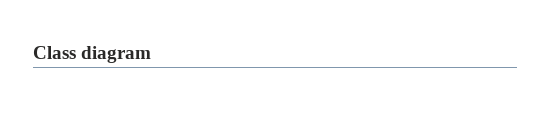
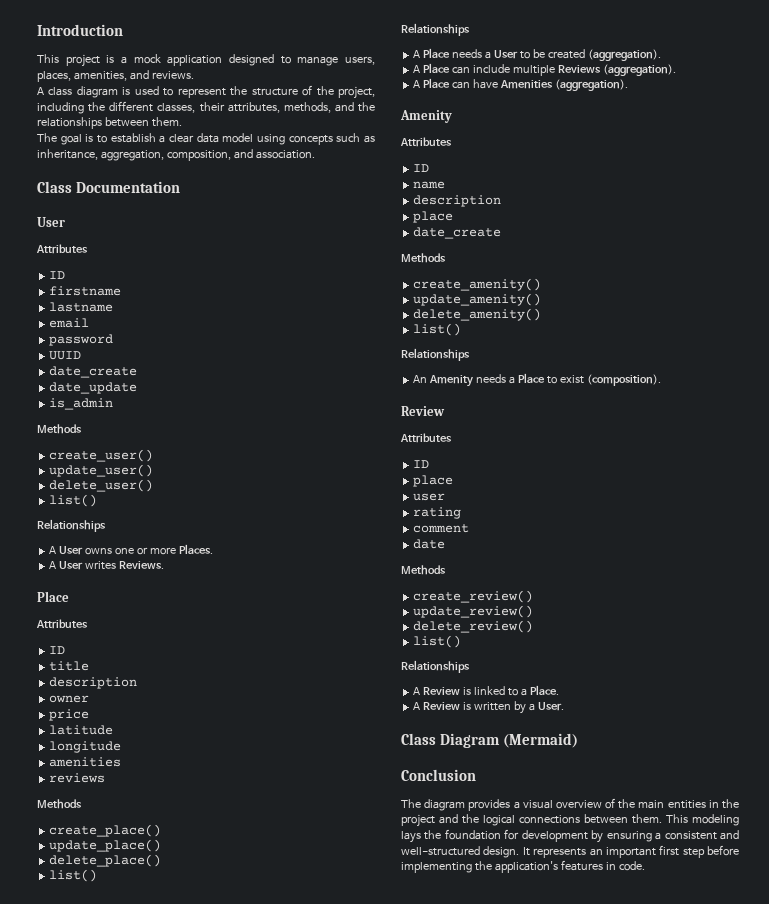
- Class diagram
+ Introduction
+ This project is a mock application designed to manage users, places, amenities, and reviews.
+ A class diagram is used to represent the structure of the project, including the different classes, their attributes, methods, and the relationships between them.
+ The goal is to establish a clear data model using concepts such as inheritance, aggregation, composition, and association.
+ Class Documentation
+ User
+ Attributes
+ ID
+ firstname
+ lastname
+ email
+ password
+ UUID
+ date_create
+ date_update
+ is_admin
+ Methods
+ create_user()
+ update_user()
+ delete_user()
+ list()
+ Relationships
+ A User owns one or more Places.
+ A User writes Reviews.
+ Place
+ Attributes
+ ID
+ title
+ description
+ owner
+ price
+ latitude
+ longitude
+ amenities
+ reviews
+ Methods
+ create_place()
+ update_place()
+ delete_place()
+ list()
+ Relationships
+ A Place needs a User to be created (aggregation).
+ A Place can include multiple Reviews (aggregation).
+ A Place can have Amenities (aggregation).
+ Amenity
+ Attributes
+ ID
+ name
+ description
+ place
+ date_create
+ Methods
+ create_amenity()
+ update_amenity()
+ delete_amenity()
+ list()
+ Relationships
+ An Amenity needs a Place to exist (composition).
+ Review
+ Attributes
+ ID
+ place
+ user
+ rating
+ comment
+ date
+ Methods
+ create_review()
+ update_review()
+ delete_review()
+ list()
+ Relationships
+ A Review is linked to a Place.
+ A Review is written by a User.
+ Class Diagram (Mermaid)
+ Conclusion
+ The diagram provides a visual overview of the main entities in the project and the logical connections between them. This modeling lays the foundation for development by ensuring a consistent and well-structured design. It represents an important first step before implementing the application's features in code.

